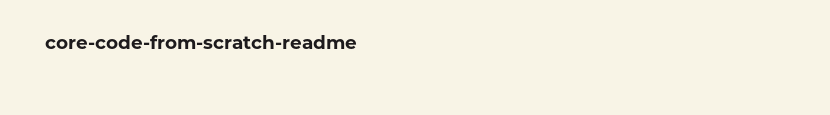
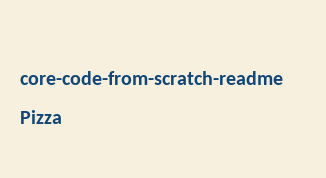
+ Pizza

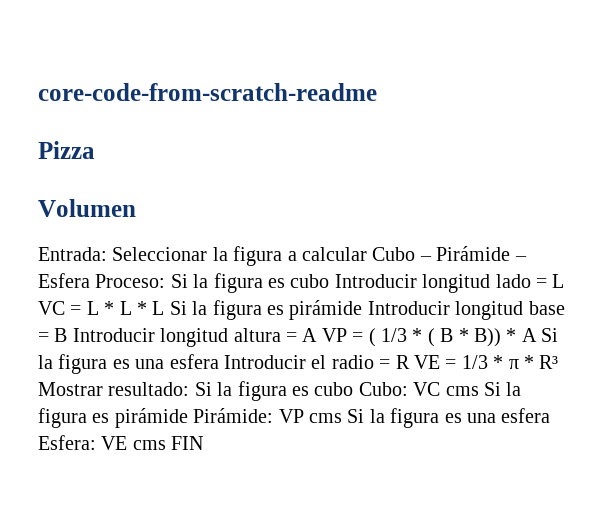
+ Volumen
+ Entrada: Seleccionar la figura a calcular Cubo – Pirámide – Esfera Proceso: Si la figura es cubo Introducir longitud lado = L VC = L * L * L Si la figura es pirámide Introducir longitud base = B Introducir longitud altura = A VP = ( 1/3 * ( B * B)) * A Si la figura es una esfera Introducir el radio = R VE = 1/3 * π * R³ Mostrar resultado: Si la figura es cubo Cubo: VC cms Si la figura es pirámide Pirámide: VP cms Si la figura es una esfera Esfera: VE cms FIN

